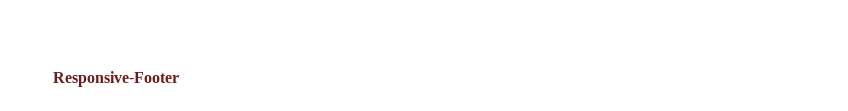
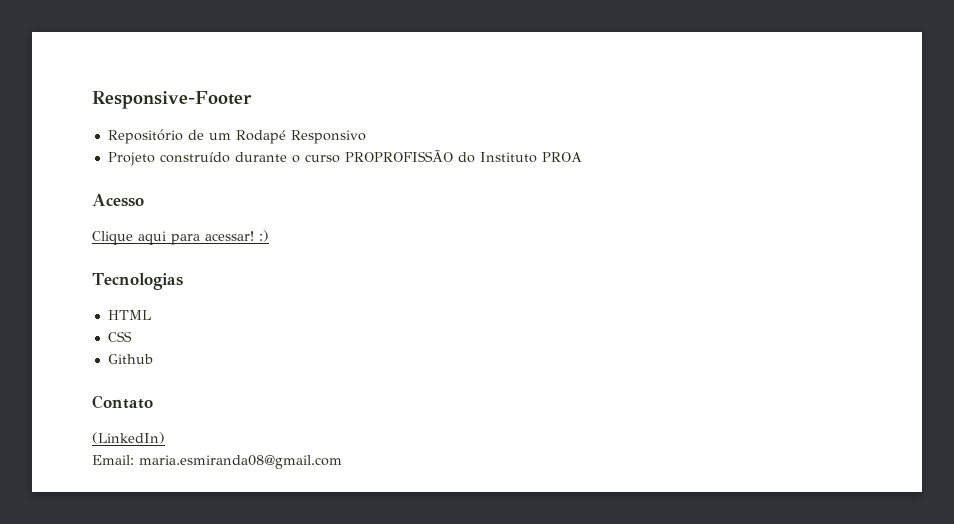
+ Repositório de um Rodapé Responsivo
+ Projeto construído durante o curso PROPROFISSÃO do Instituto PROA
+ Acesso
+ Clique aqui para acessar! :)
+ Tecnologias
+ HTML
+ CSS
+ Github
+ Contato
+ (LinkedIn)
+ Email: maria.esmiranda08@gmail.com

